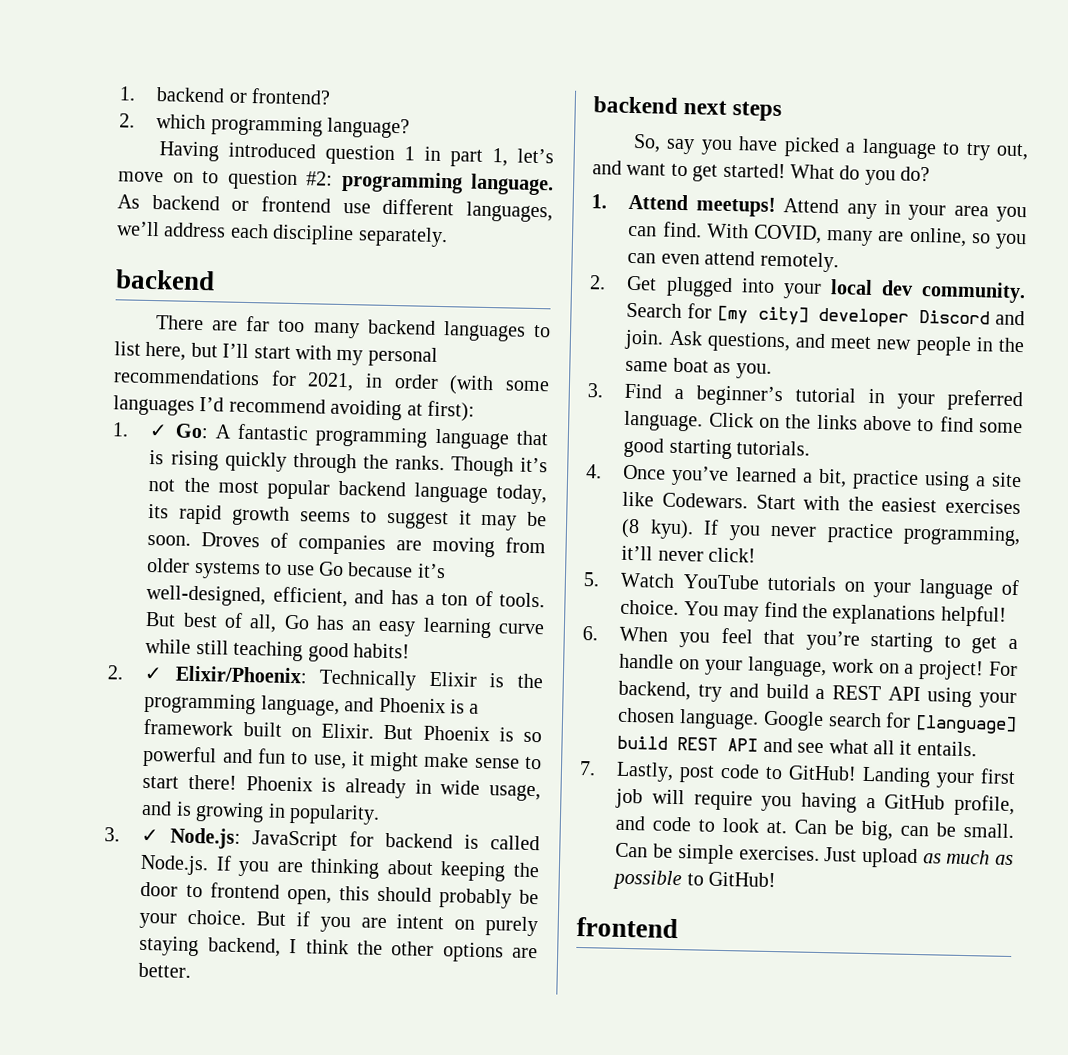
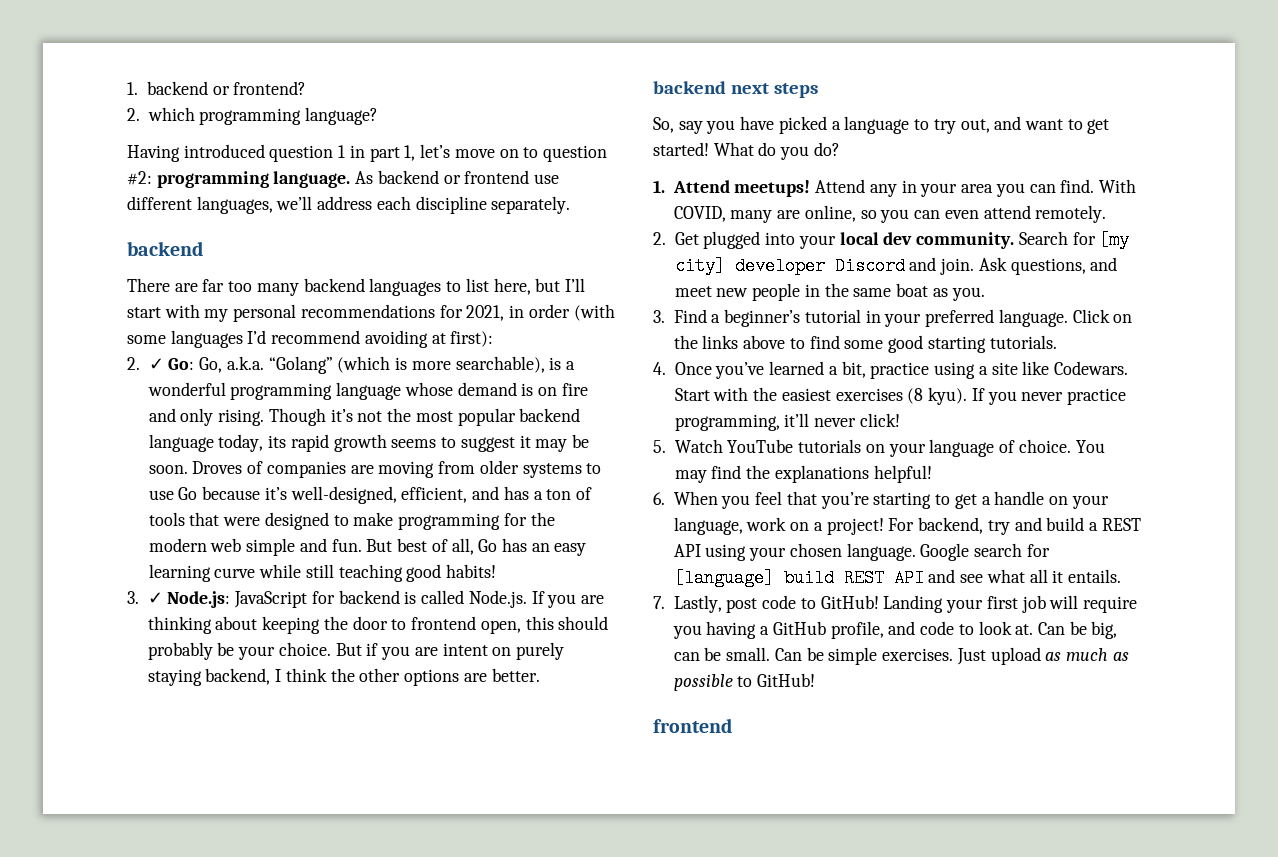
- 1. ✓ Go: A fantastic programming language that is rising quickly through the ranks.
+ 2. ✓ Go: Go, a.k.a. “Golang” (which is more searchable), is a wonderful programming language whose demand is on fire and only rising.
- Droves of companies are moving from older systems to use Go because it’s well-designed, efficient, and has a ton of tools.
+ Droves of companies are moving from older systems to use Go because it’s well-designed, efficient, and has a ton of tools that were designed to make programming for the modern web simple and fun.
- 2. ✓ Elixir/Phoenix: Technically Elixir is the programming language, and Phoenix is a framework built on Elixir. But Phoenix is so powerful and fun to use, it might make sense to start there! Phoenix is already in wide usage, and is growing in popularity.

